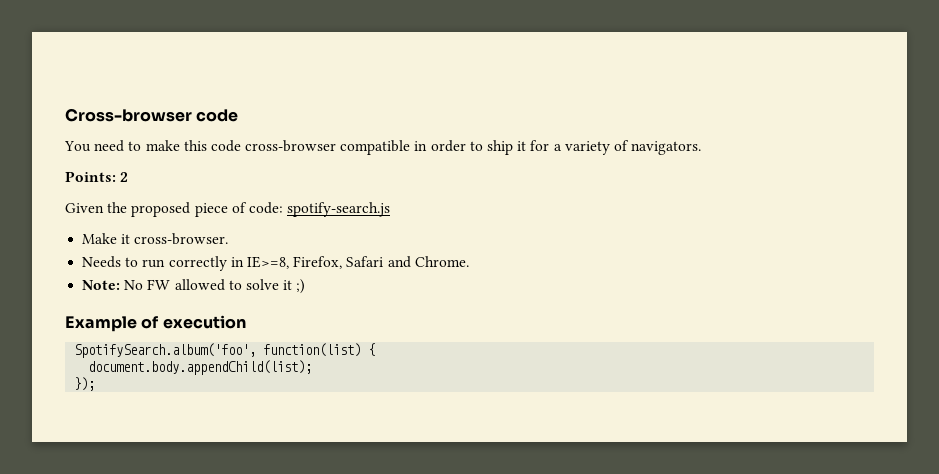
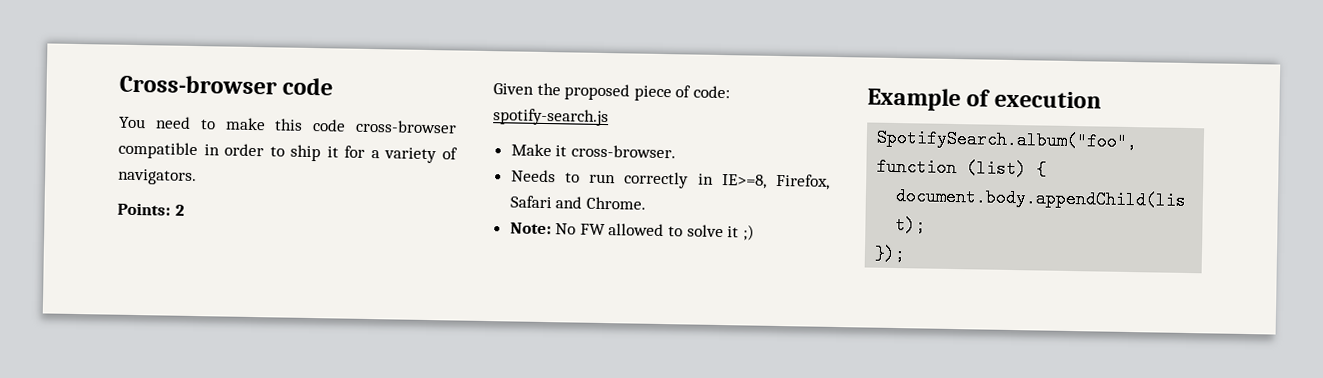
- SpotifySearch.album('foo', function(list) {
+ SpotifySearch.album("foo", function (list) {

